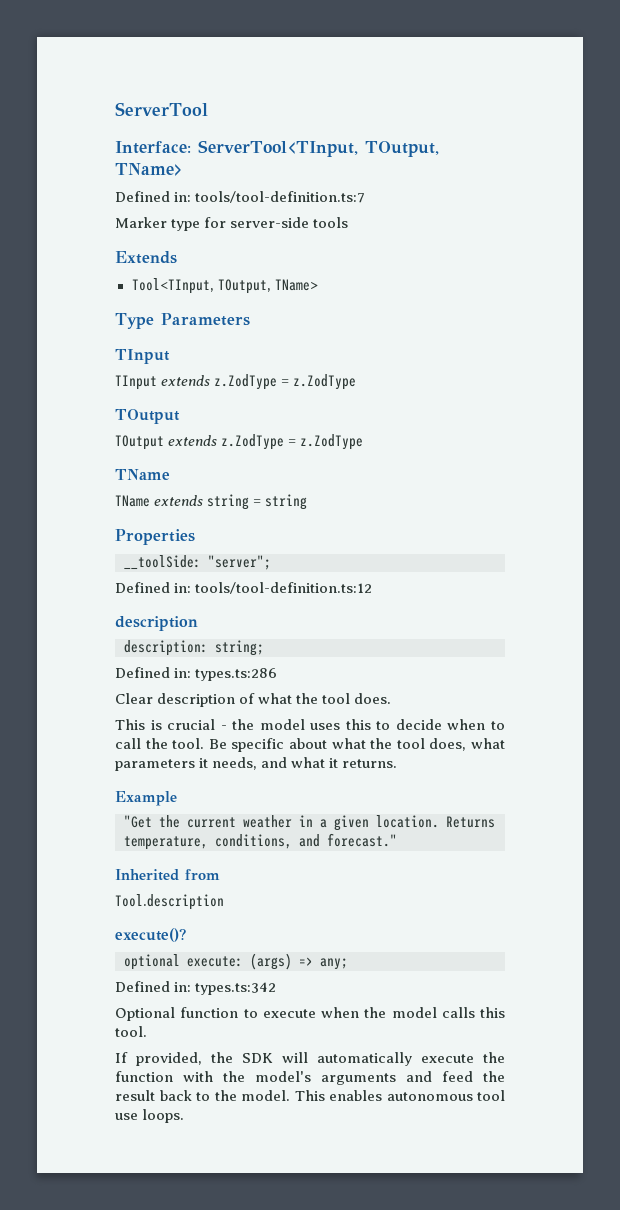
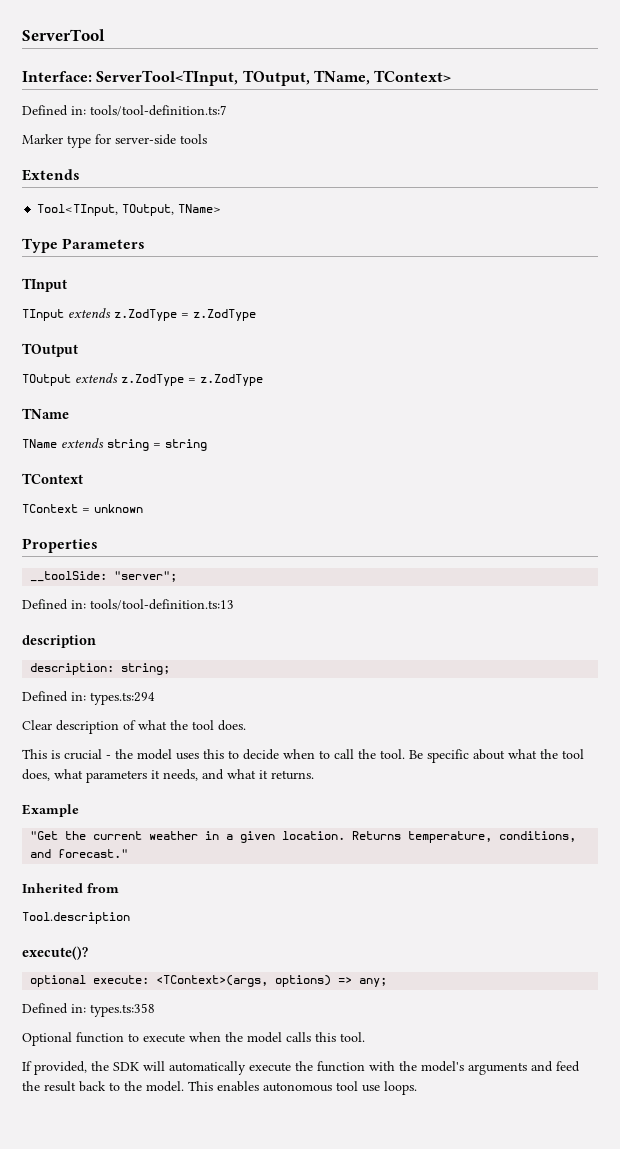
- Interface: ServerTool<TInput, TOutput, TName>
+ Interface: ServerTool<TInput, TOutput, TName, TContext>
  TName extends string = string
+ TContext
+ TContext = unknown
- Defined in: tools/tool-definition.ts:12
+ Defined in: tools/tool-definition.ts:13
- Defined in: types.ts:286
+ Defined in: types.ts:294
- optional execute: (args) => any;
+ optional execute: <TContext>(args, options) => any;
- Defined in: types.ts:342
+ Defined in: types.ts:358

